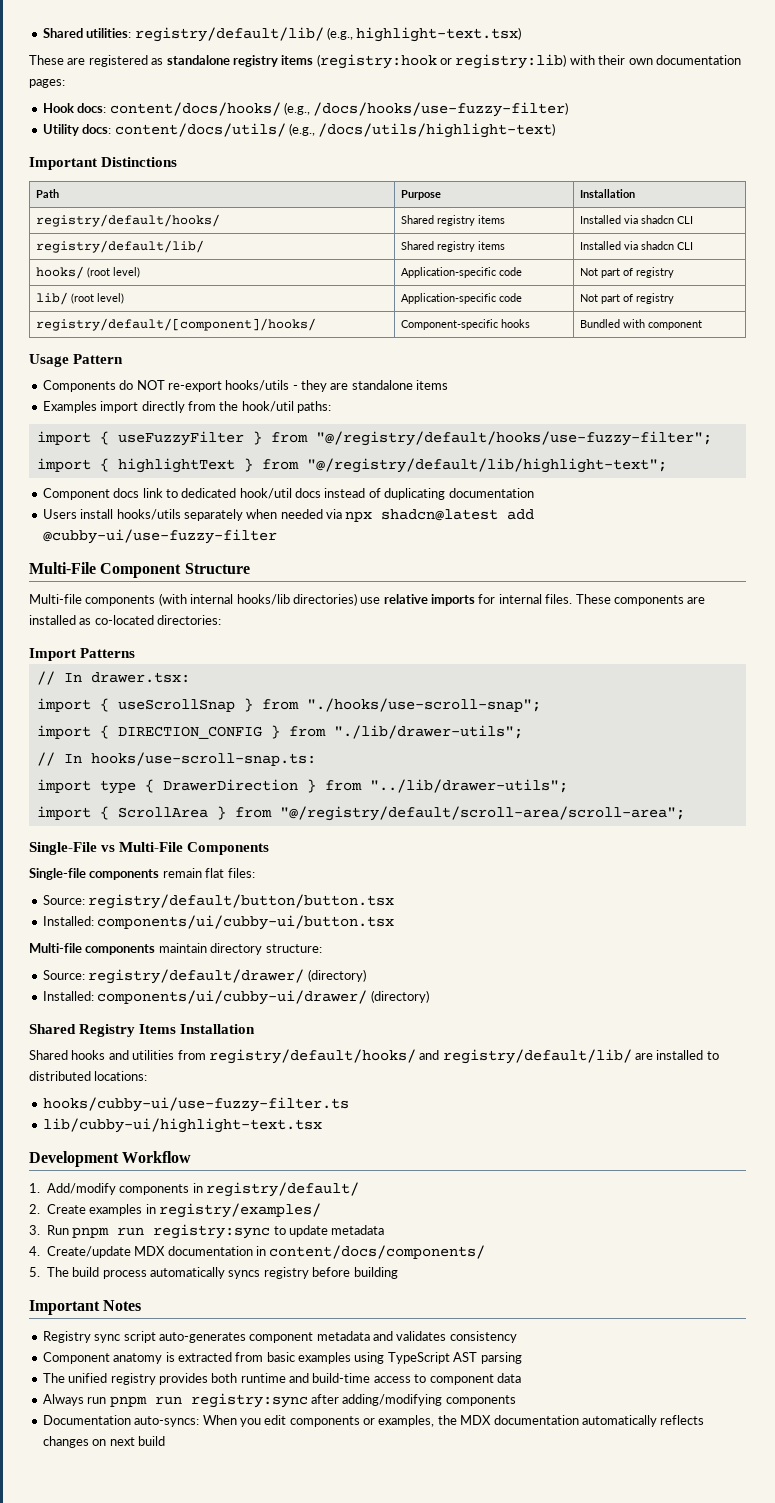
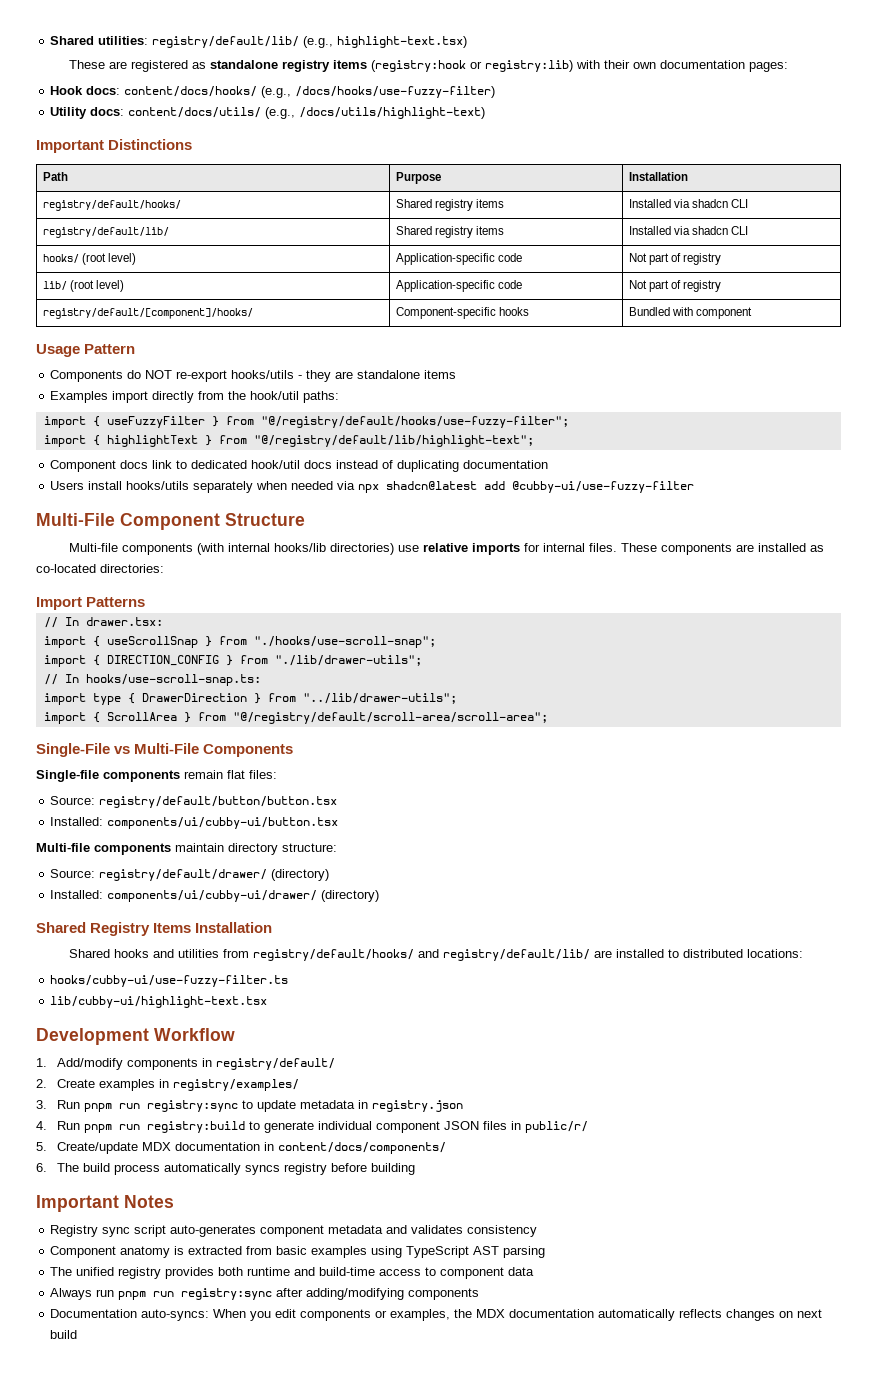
- 3. Run pnpm run registry:sync to update metadata
- 4. Create/update MDX documentation in content/docs/components/
+ 3. Run pnpm run registry:sync to update metadata in registry.json
+ 4. Run pnpm run registry:build to generate individual component JSON files in public/r/
+ 5. Create/update MDX documentation in content/docs/components/
- 5. The build process automatically syncs registry before building
+ 6. The build process automatically syncs registry before building

